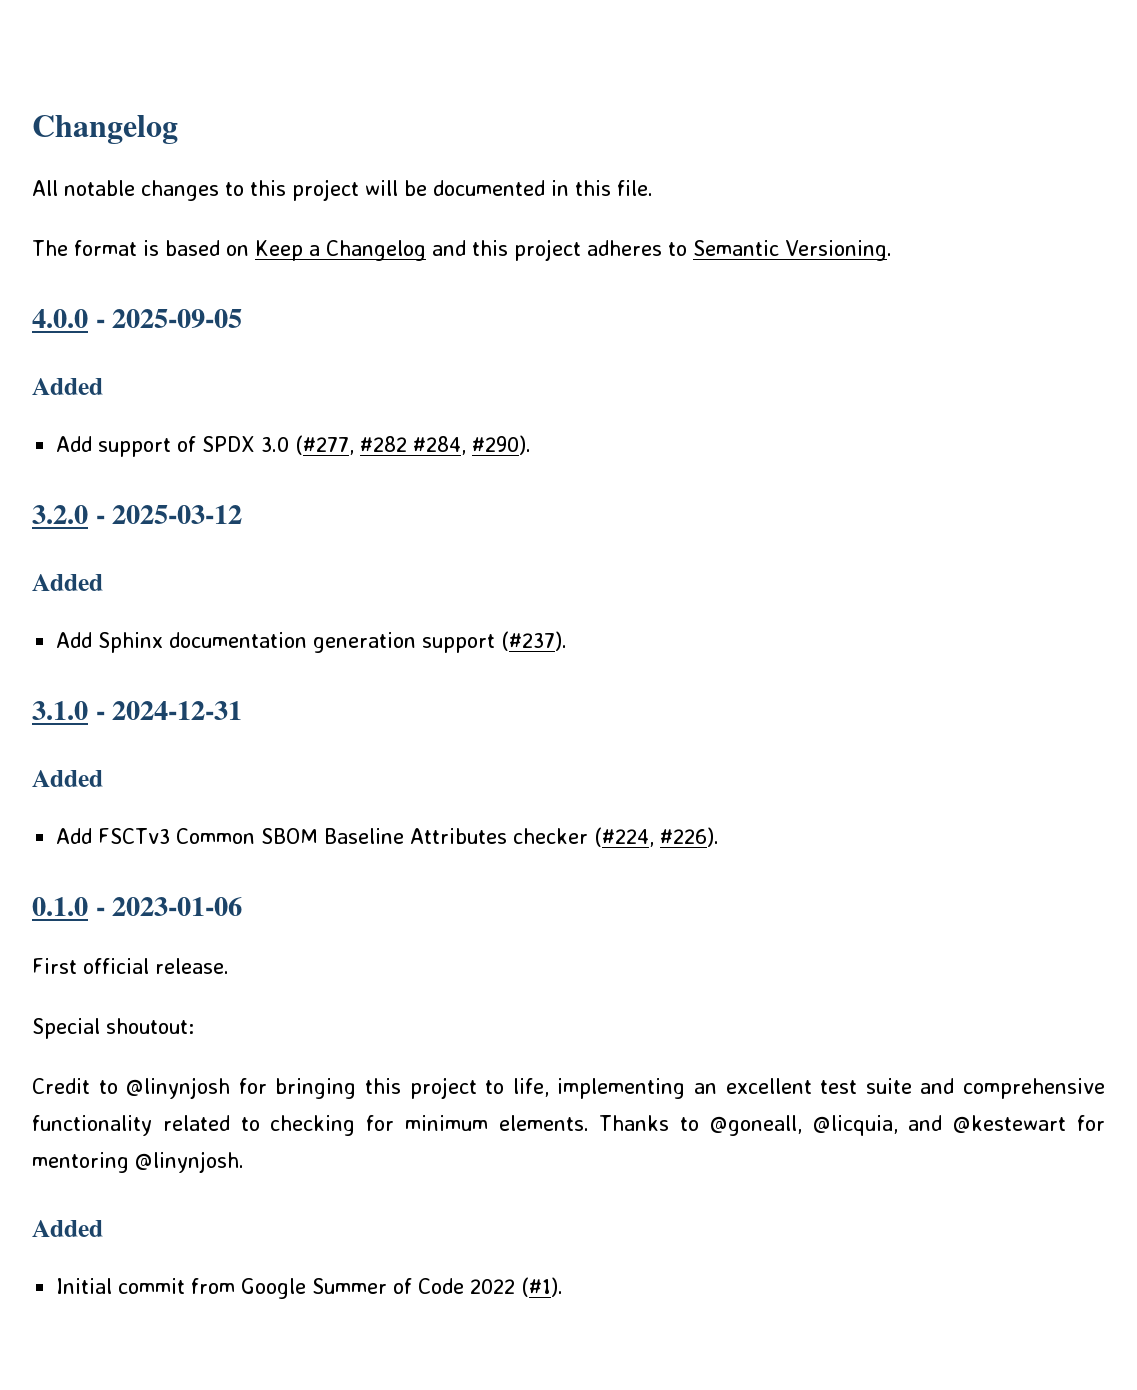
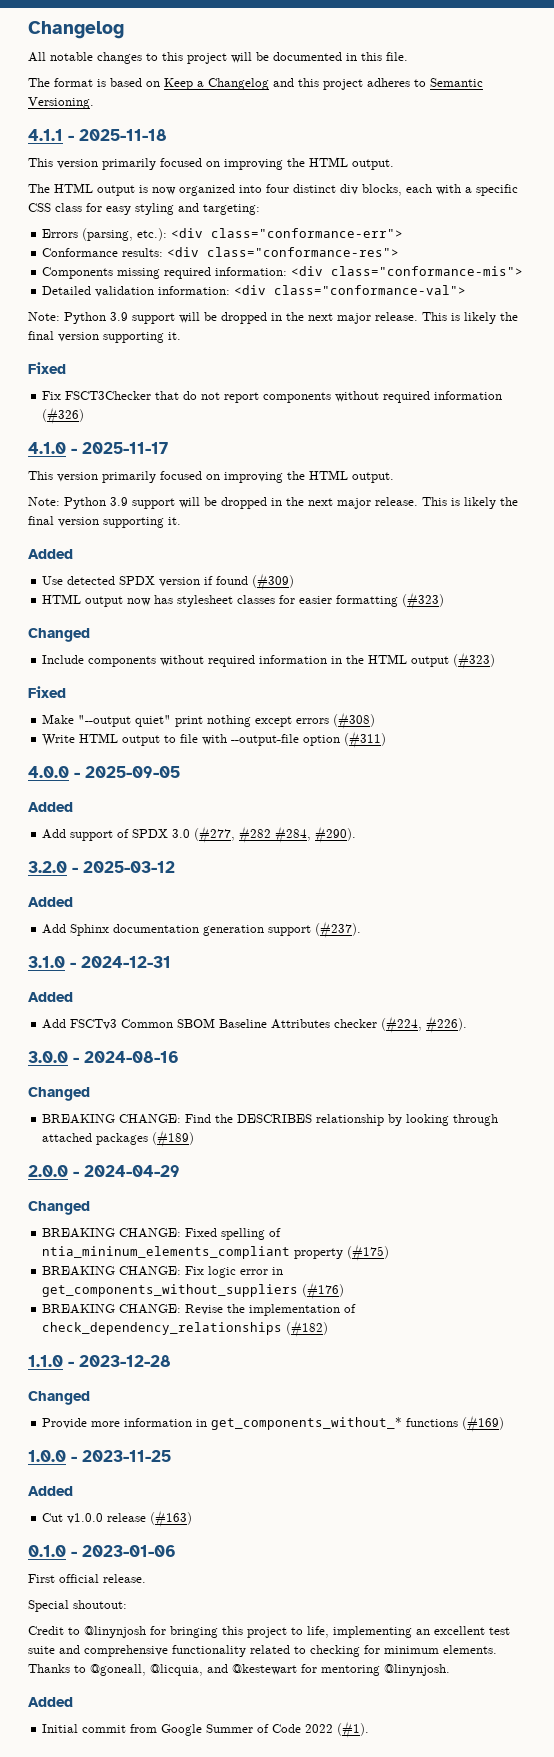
+ 4.1.1 - 2025-11-18
+ This version primarily focused on improving the HTML output.
+ The HTML output is now organized into four distinct div blocks, each with a specific CSS class for easy styling and targeting:
+ Errors (parsing, etc.): <div class="conformance-err">
+ Conformance results: <div class="conformance-res">
+ Components missing required information: <div class="conformance-mis">
+ Detailed validation information: <div class="conformance-val">
+ Note: Python 3.9 support will be dropped in the next major release. This is likely the final version supporting it.
+ Fixed
+ Fix FSCT3Checker that do not report components without required information (#326)
+ 4.1.0 - 2025-11-17
+ This version primarily focused on improving the HTML output.
+ Note: Python 3.9 support will be dropped in the next major release. This is likely the final version supporting it.
+ Added
+ Use detected SPDX version if found (#309)
+ HTML output now has stylesheet classes for easier formatting (#323)
+ Changed
+ Include components without required information in the HTML output (#323)
+ Fixed
+ Make "--output quiet" print nothing except errors (#308)
+ Write HTML output to file with --output-file option (#311)
+ 3.0.0 - 2024-08-16
+ Changed
+ BREAKING CHANGE: Find the DESCRIBES relationship by looking through attached packages (#189)
+ 2.0.0 - 2024-04-29
+ Changed
+ BREAKING CHANGE: Fixed spelling of ntia_mininum_elements_compliant property (#175)
+ BREAKING CHANGE: Fix logic error in get_components_without_suppliers (#176)
+ BREAKING CHANGE: Revise the implementation of check_dependency_relationships (#182)
+ 1.1.0 - 2023-12-28
+ Changed
+ Provide more information in get_components_without_* functions (#169)
+ 1.0.0 - 2023-11-25
+ Added
+ Cut v1.0.0 release (#163)

